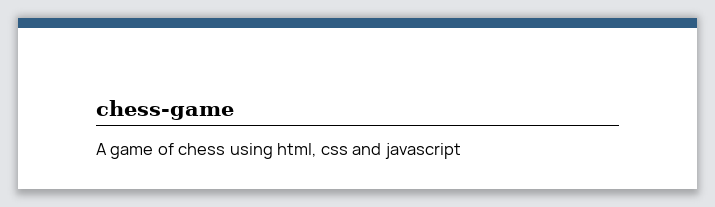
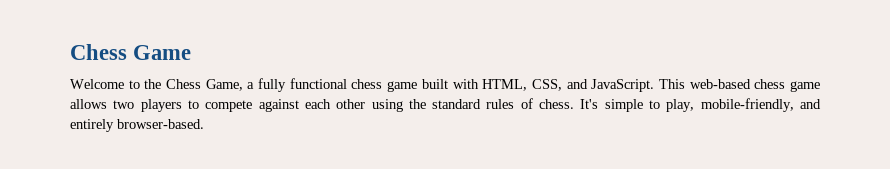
- chess-game
- A game of chess using html, css and javascript
+ Chess Game
+ Welcome to the Chess Game, a fully functional chess game built with HTML, CSS, and JavaScript. This web-based chess game allows two players to compete against each other using the standard rules of chess. It's simple to play, mobile-friendly, and entirely browser-based.

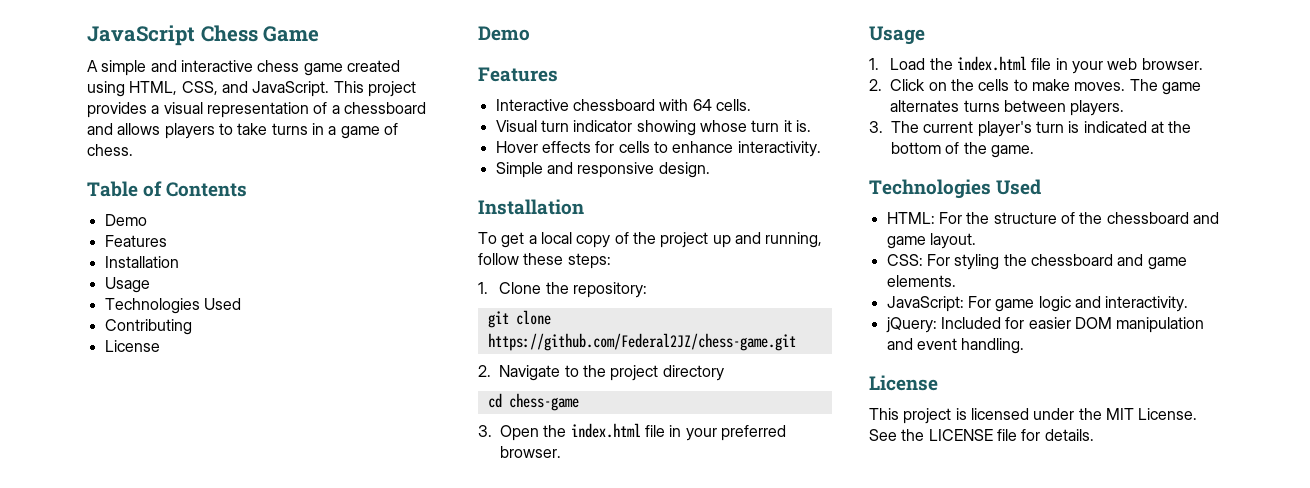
- Chess Game
+ JavaScript Chess Game
- Welcome to the Chess Game, a fully functional chess game built with HTML, CSS, and JavaScript.
+ A simple and interactive chess game created using HTML, CSS, and JavaScript.
- This web-based chess game allows two players to compete against each other using the standard rules of chess. It's simple to play, mobile-friendly, and entirely browser-based.
+ This project provides a visual representation of a chessboard and allows players to take turns in a game of chess.
+ Table of Contents
+ Demo
+ Features
+ Installation
+ Usage
+ Technologies Used
+ Contributing
+ License
+ Demo
+ Features
+ Interactive chessboard with 64 cells.
+ Visual turn indicator showing whose turn it is.
+ Hover effects for cells to enhance interactivity.
+ Simple and responsive design.
+ Installation
+ To get a local copy of the project up and running, follow these steps:
+ 1. Clone the repository:
+ git clone https://github.com/Federal2JZ/chess-game.git
+ 2. Navigate to the project directory
+ cd chess-game
+ 3. Open the index.html file in your preferred browser.
+ Usage
+ 1. Load the index.html file in your web browser.
+ 2. Click on the cells to make moves. The game alternates turns between players.
+ 3. The current player's turn is indicated at the bottom of the game.
+ Technologies Used
+ HTML: For the structure of the chessboard and game layout.
+ CSS: For styling the chessboard and game elements.
+ JavaScript: For game logic and interactivity.
+ jQuery: Included for easier DOM manipulation and event handling.
+ License
+ This project is licensed under the MIT License. See the LICENSE file for details.

